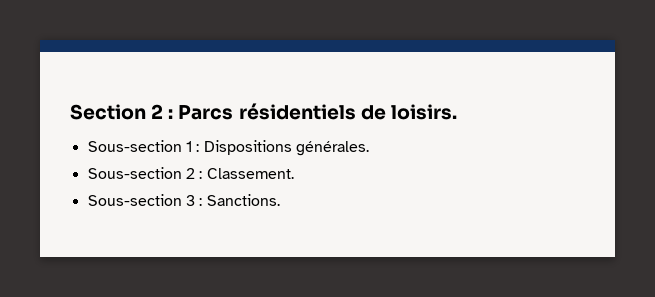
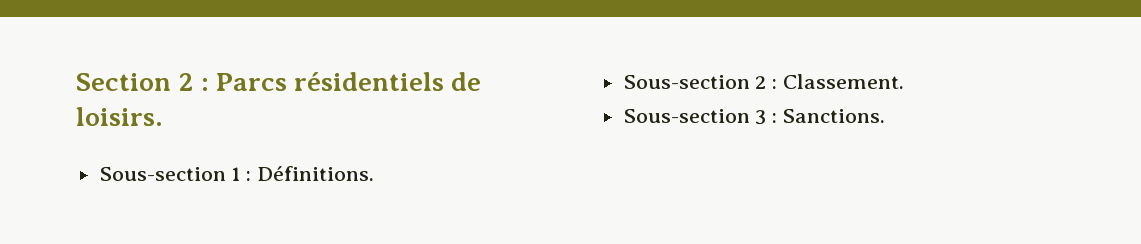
- Sous-section 1 : Dispositions générales.
+ Sous-section 1 : Définitions.

